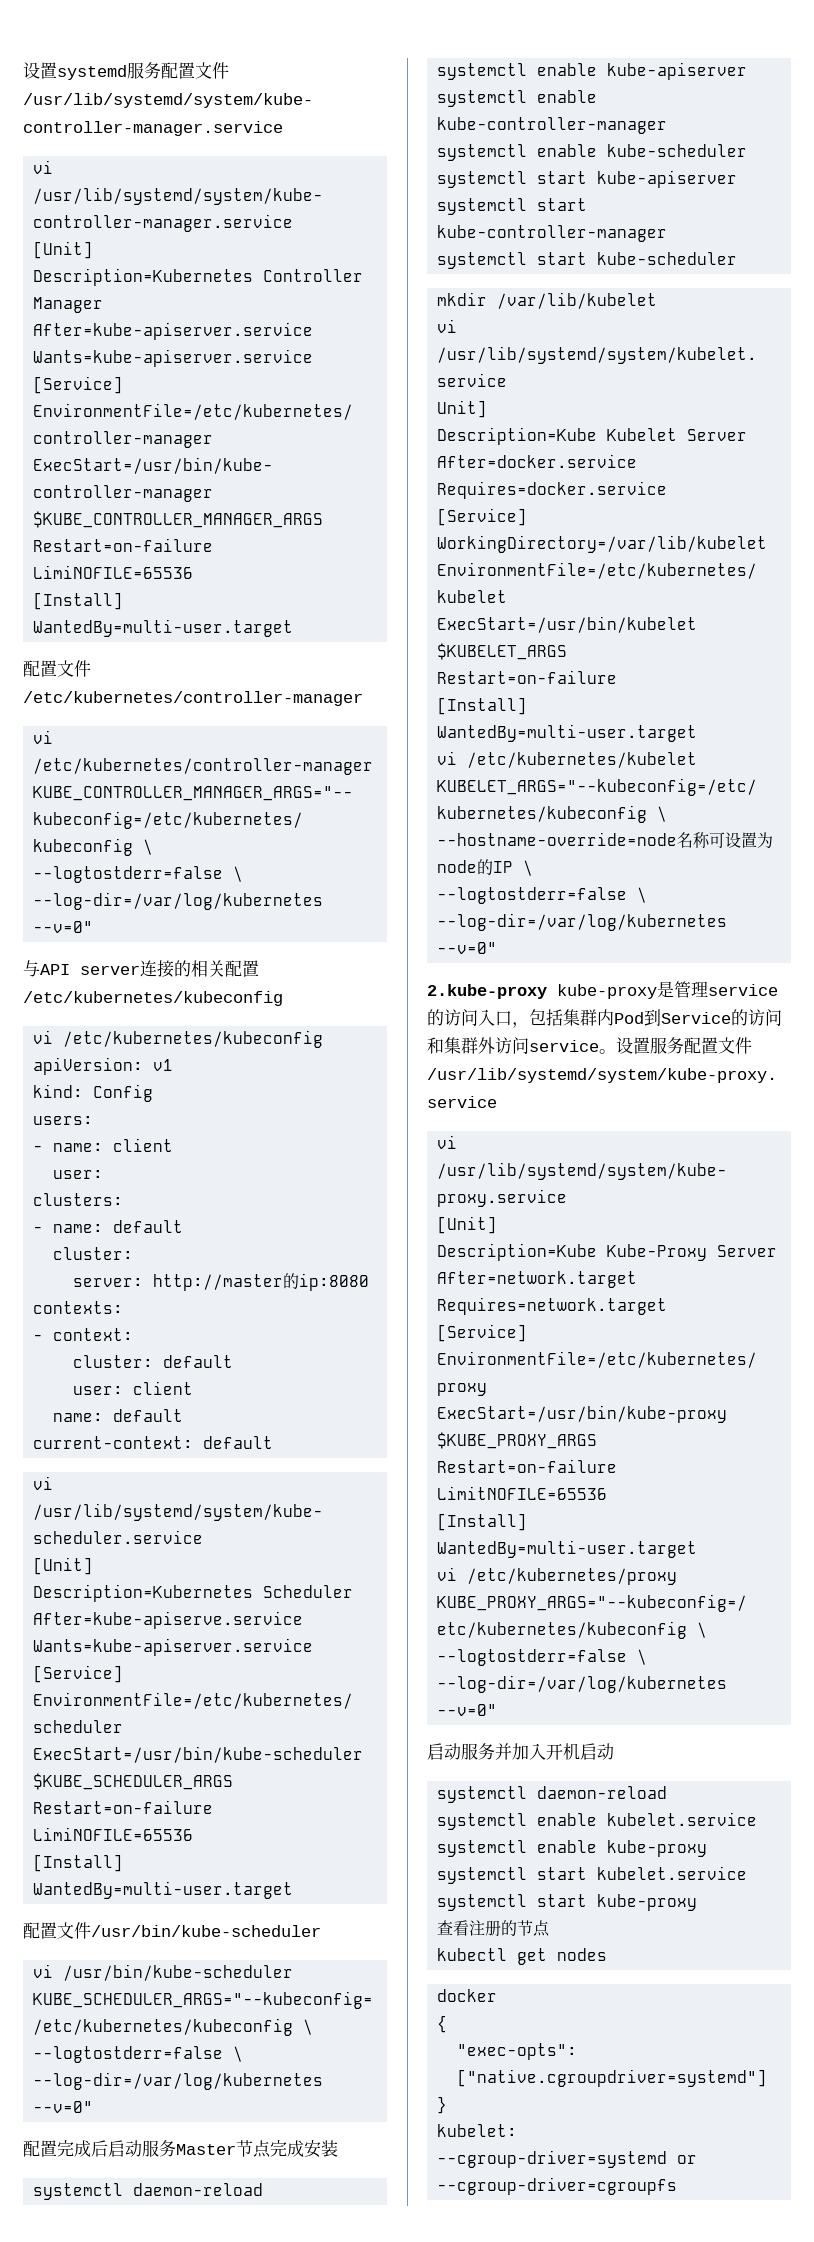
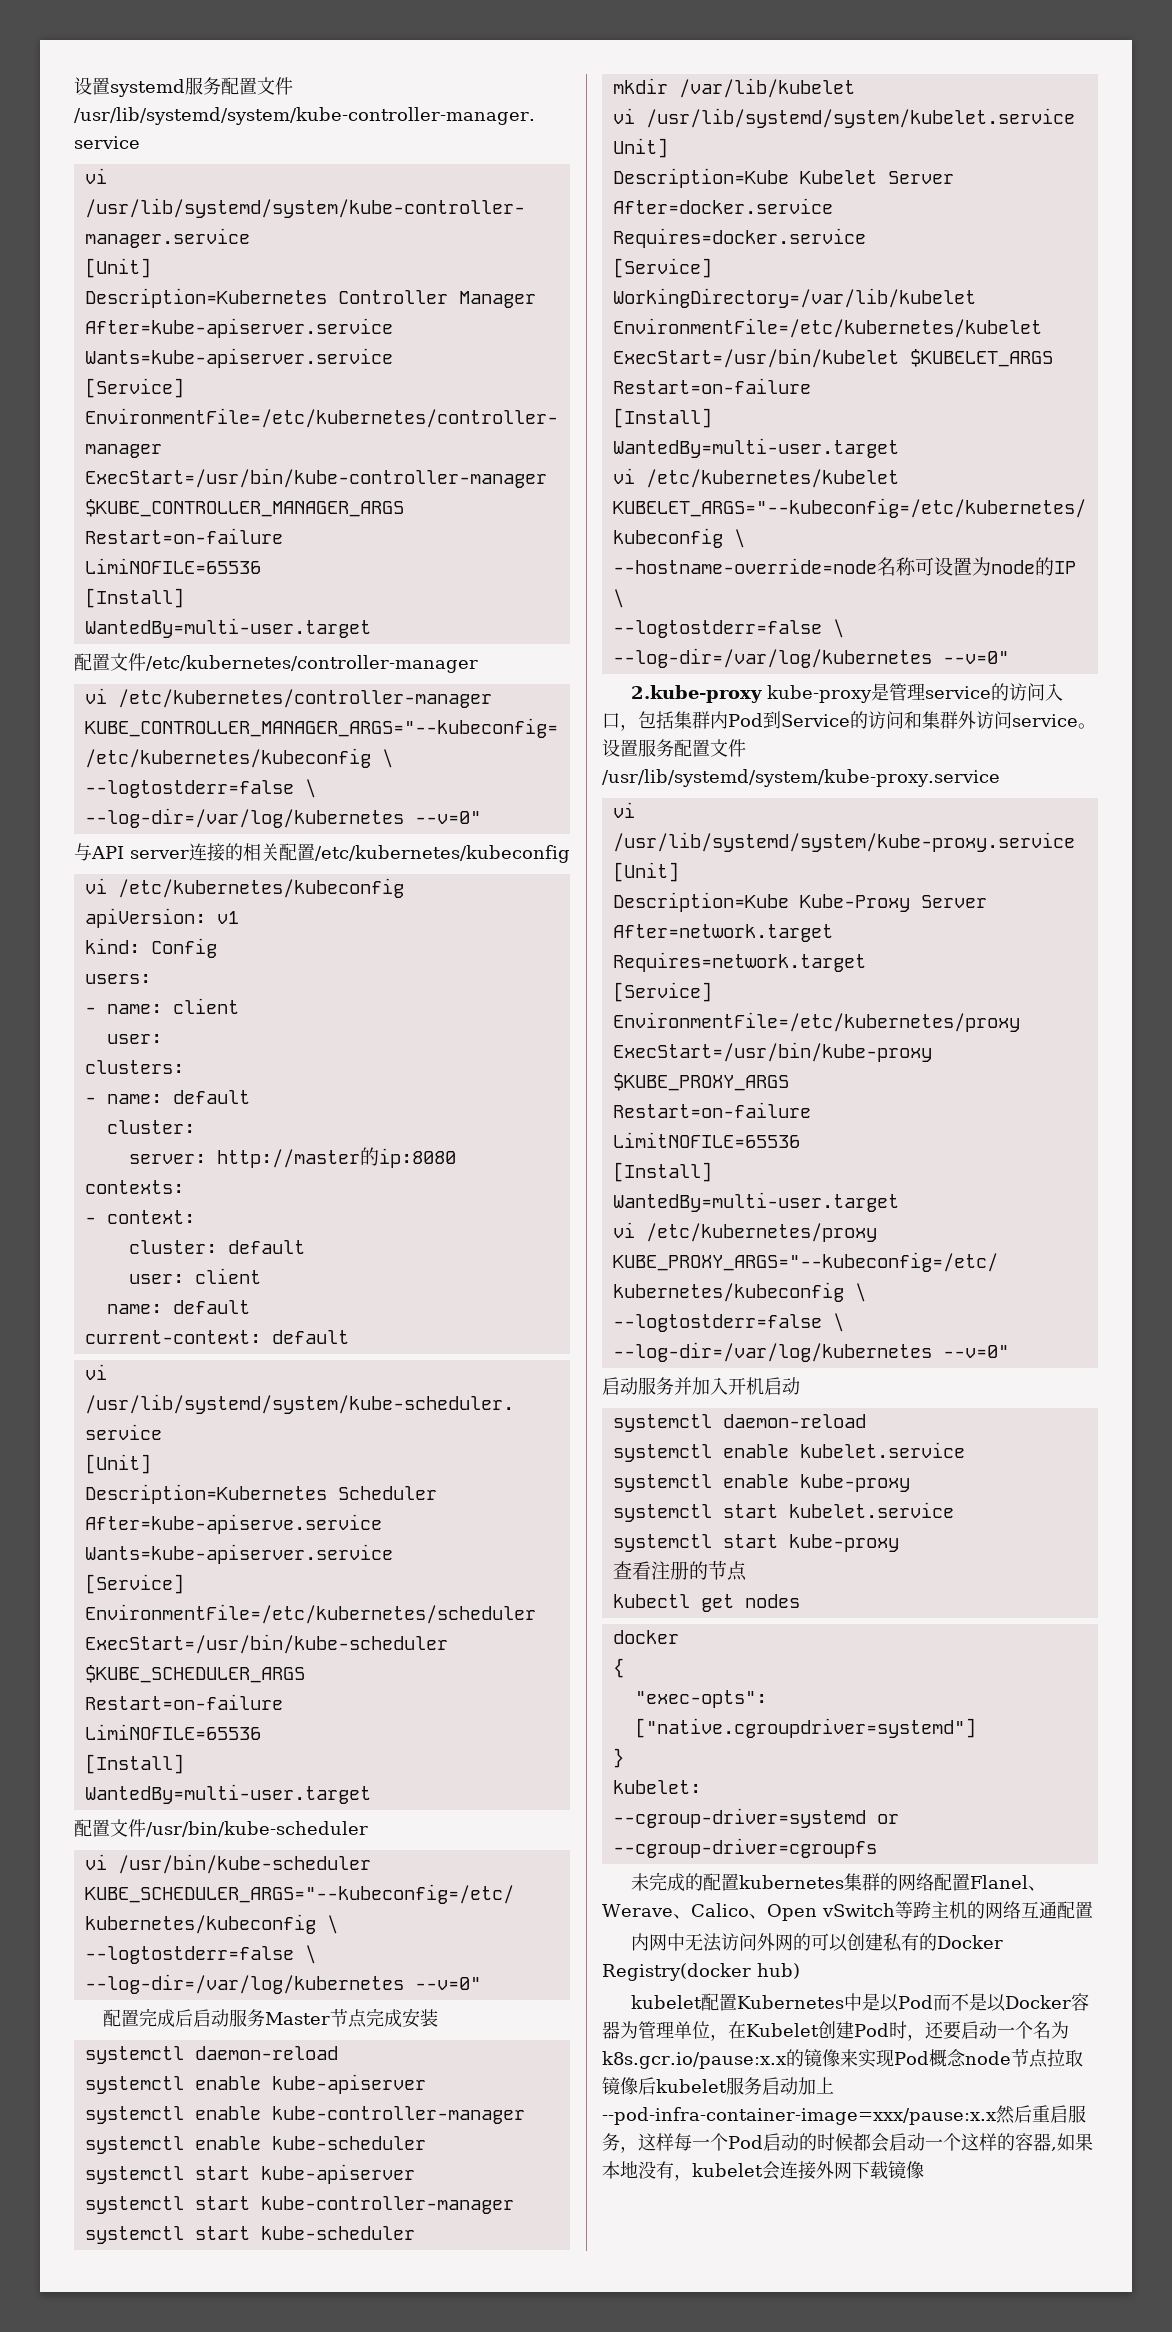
+ 未完成的配置kubernetes集群的网络配置Flanel、Werave、Calico、Open vSwitch等跨主机的网络互通配置
+ 内网中无法访问外网的可以创建私有的Docker Registry(docker hub)
+ kubelet配置Kubernetes中是以Pod而不是以Docker容器为管理单位，在Kubelet创建Pod时，还要启动一个名为k8s.gcr.io/pause:x.x的镜像来实现Pod概念node节点拉取镜像后kubelet服务启动加上--pod-infra-container-image=xxx/pause:x.x然后重启服务，这样每一个Pod启动的时候都会启动一个这样的容器,如果本地没有，kubelet会连接外网下载镜像

